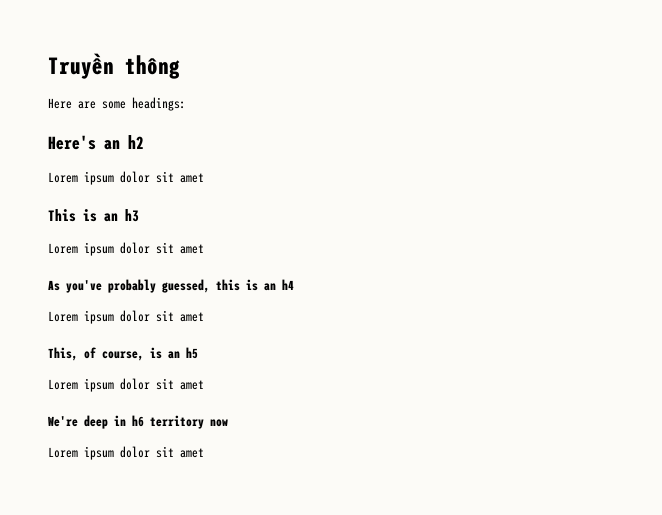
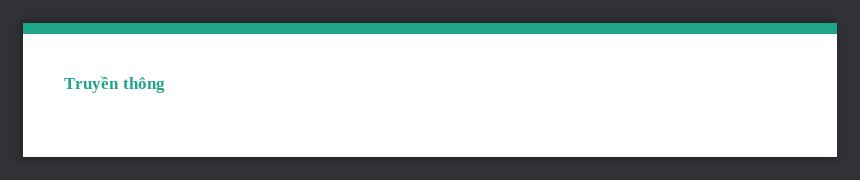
- Here are some headings:
- Here's an h2
- Lorem ipsum dolor sit amet
- This is an h3
- Lorem ipsum dolor sit amet
- As you've probably guessed, this is an h4
- Lorem ipsum dolor sit amet
- This, of course, is an h5
- Lorem ipsum dolor sit amet
- We're deep in h6 territory now
- Lorem ipsum dolor sit amet

